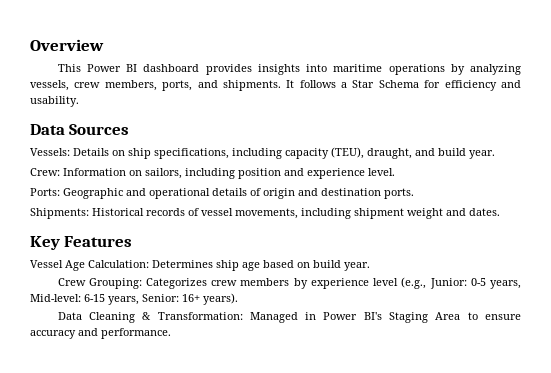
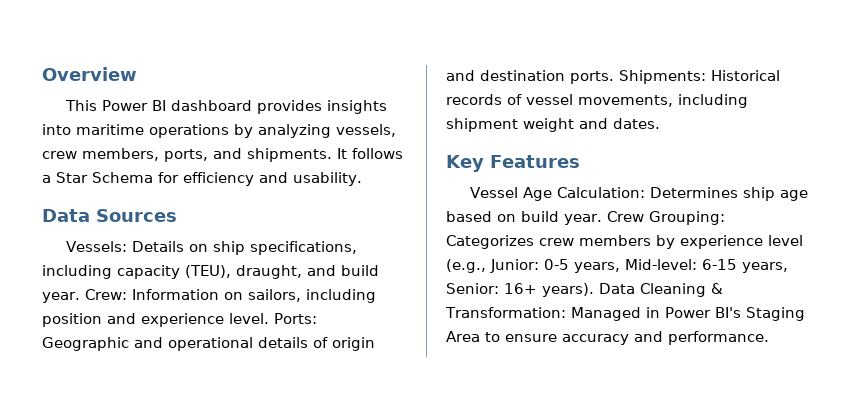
- Vessels: Details on ship specifications, including capacity (TEU), draught, and build year.
- Crew: Information on sailors, including position and experience level.
- Ports: Geographic and operational details of origin and destination ports.
- Shipments: Historical records of vessel movements, including shipment weight and dates.
+ Vessels: Details on ship specifications, including capacity (TEU), draught, and build year. Crew: Information on sailors, including position and experience level. Ports: Geographic and operational details of origin and destination ports. Shipments: Historical records of vessel movements, including shipment weight and dates.
- Vessel Age Calculation: Determines ship age based on build year.
- Crew Grouping: Categorizes crew members by experience level (e.g., Junior: 0-5 years, Mid-level: 6-15 years, Senior: 16+ years).
- Data Cleaning & Transformation: Managed in Power BI's Staging Area to ensure accuracy and performance.
+ Vessel Age Calculation: Determines ship age based on build year. Crew Grouping: Categorizes crew members by experience level (e.g., Junior: 0-5 years, Mid-level: 6-15 years, Senior: 16+ years). Data Cleaning & Transformation: Managed in Power BI's Staging Area to ensure accuracy and performance.

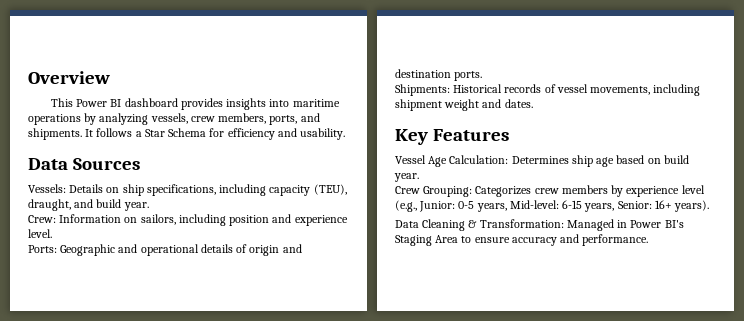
- Vessels: Details on ship specifications, including capacity (TEU), draught, and build year. Crew: Information on sailors, including position and experience level. Ports: Geographic and operational details of origin and destination ports. Shipments: Historical records of vessel movements, including shipment weight and dates.
+ Vessels: Details on ship specifications, including capacity (TEU), draught, and build year.
+ Crew: Information on sailors, including position and experience level.
+ Ports: Geographic and operational details of origin and destination ports.
+ Shipments: Historical records of vessel movements, including shipment weight and dates.
- Vessel Age Calculation: Determines ship age based on build year. Crew Grouping: Categorizes crew members by experience level (e.g., Junior: 0-5 years, Mid-level: 6-15 years, Senior: 16+ years). Data Cleaning & Transformation: Managed in Power BI's Staging Area to ensure accuracy and performance.
+ Vessel Age Calculation: Determines ship age based on build year.
+ Crew Grouping: Categorizes crew members by experience level (e.g., Junior: 0-5 years, Mid-level: 6-15 years, Senior: 16+ years).
+ Data Cleaning & Transformation: Managed in Power BI's Staging Area to ensure accuracy and performance.

